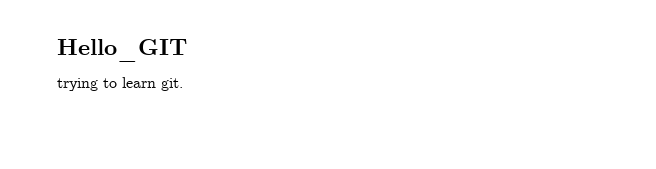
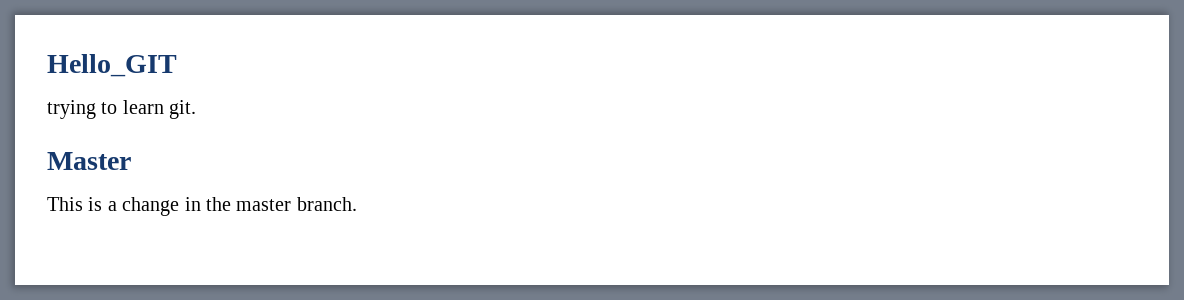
+ Master
+ This is a change in the master branch.

